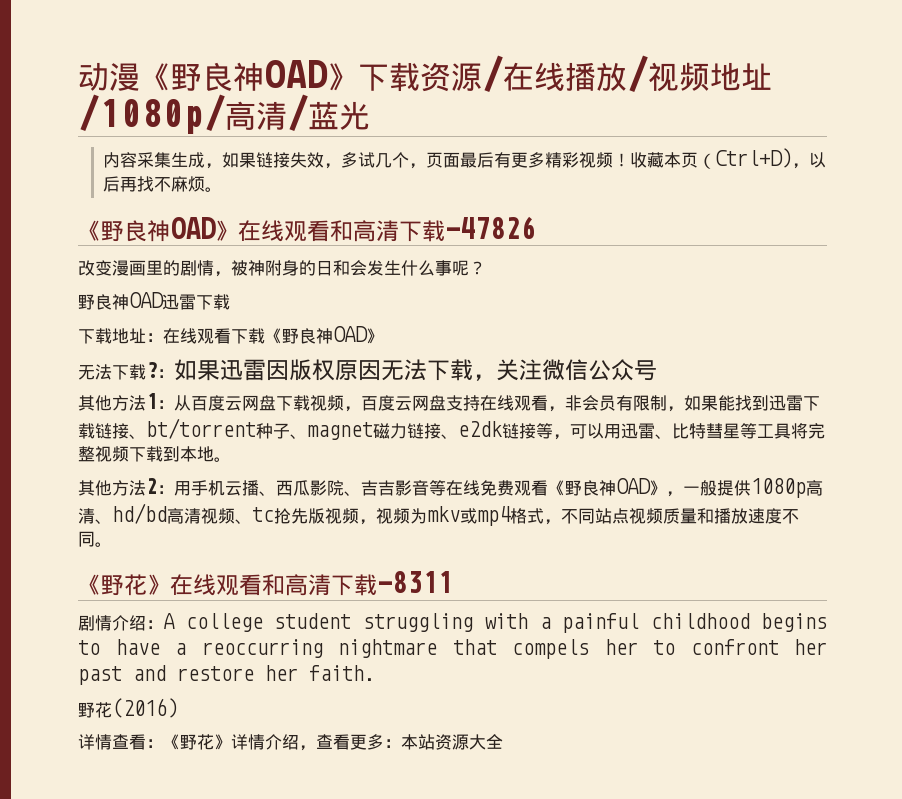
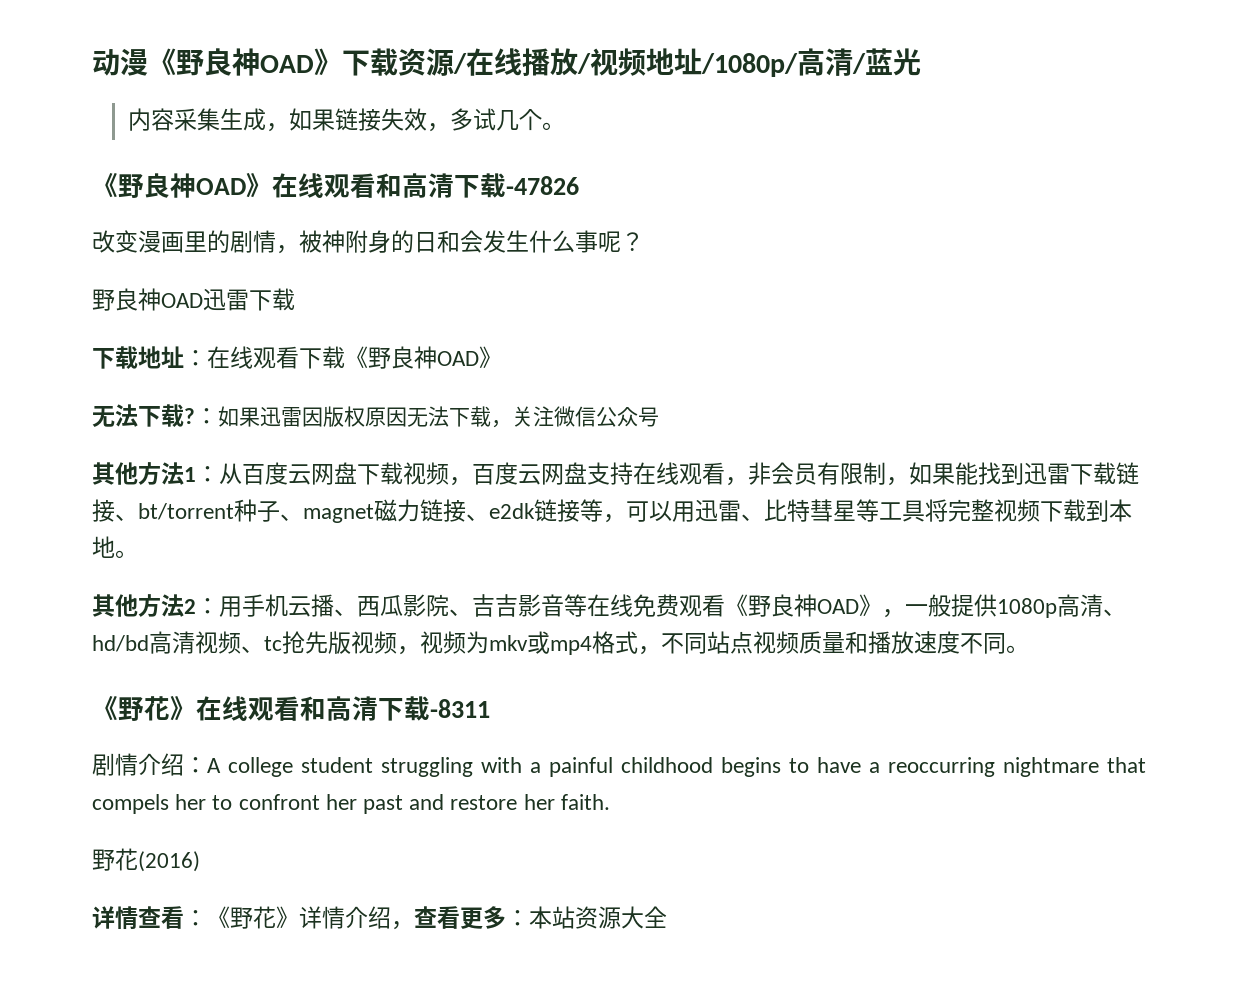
- 内容采集生成，如果链接失效，多试几个，页面最后有更多精彩视频！收藏本页（Ctrl+D)，以后再找不麻烦。
+ 内容采集生成，如果链接失效，多试几个。

